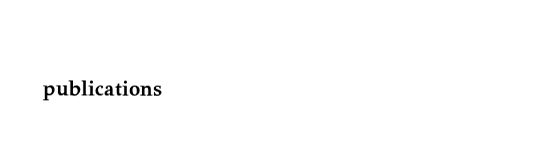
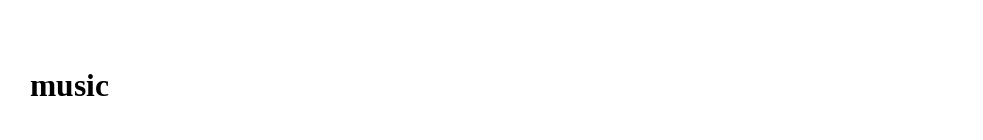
- publications
+ music

